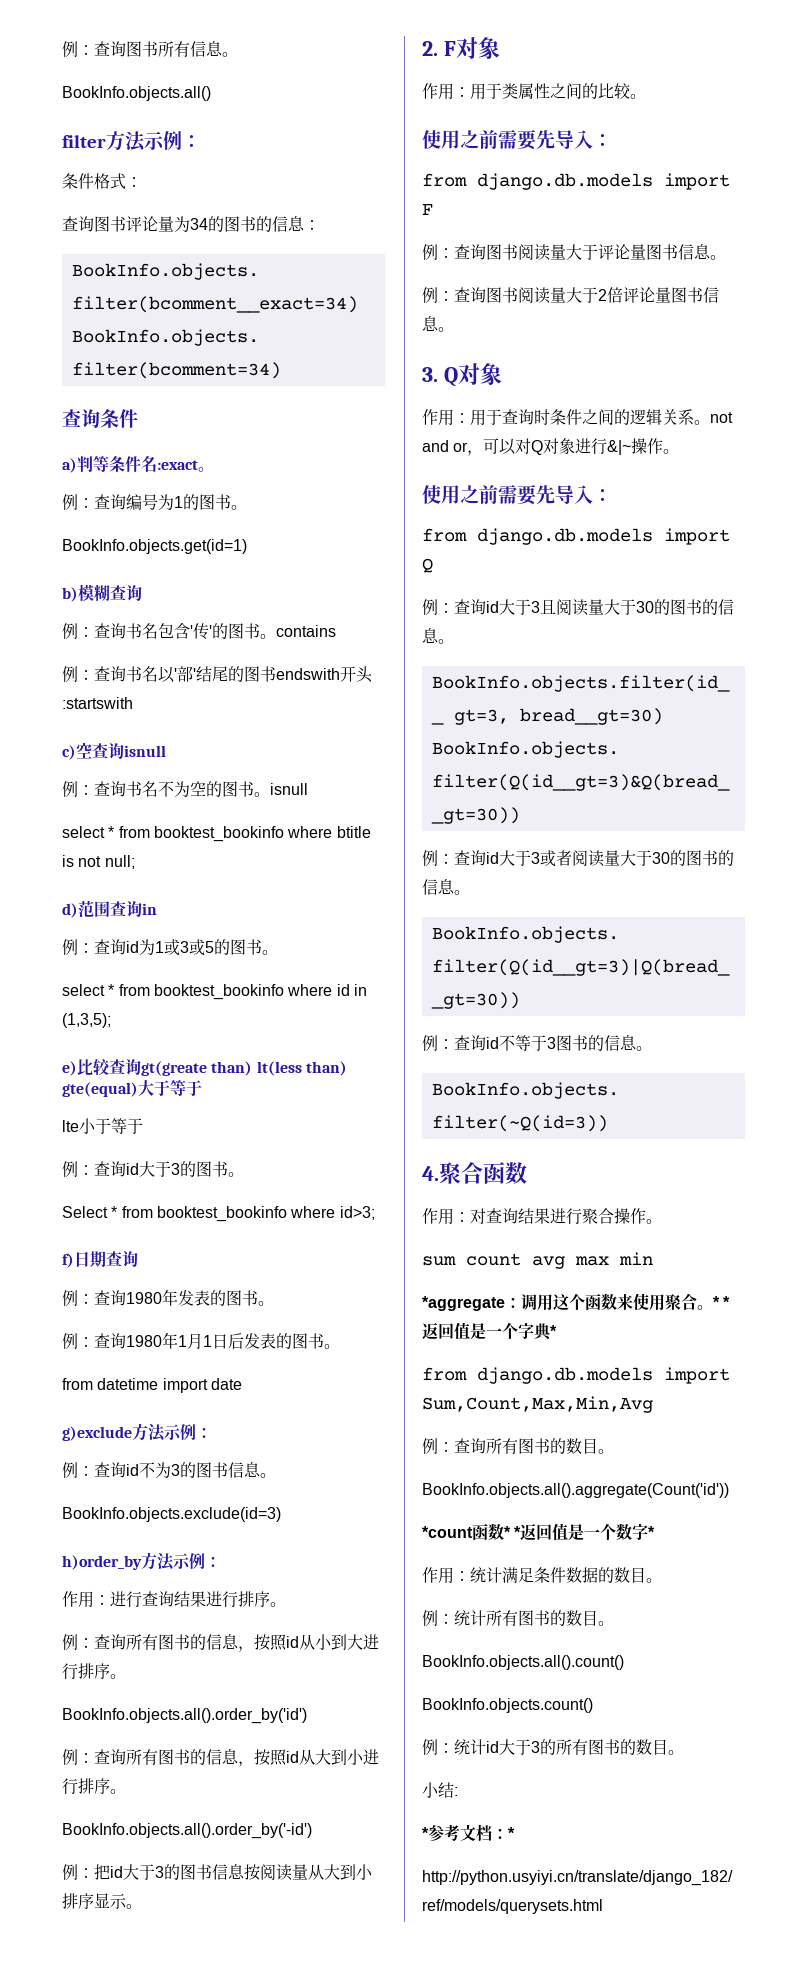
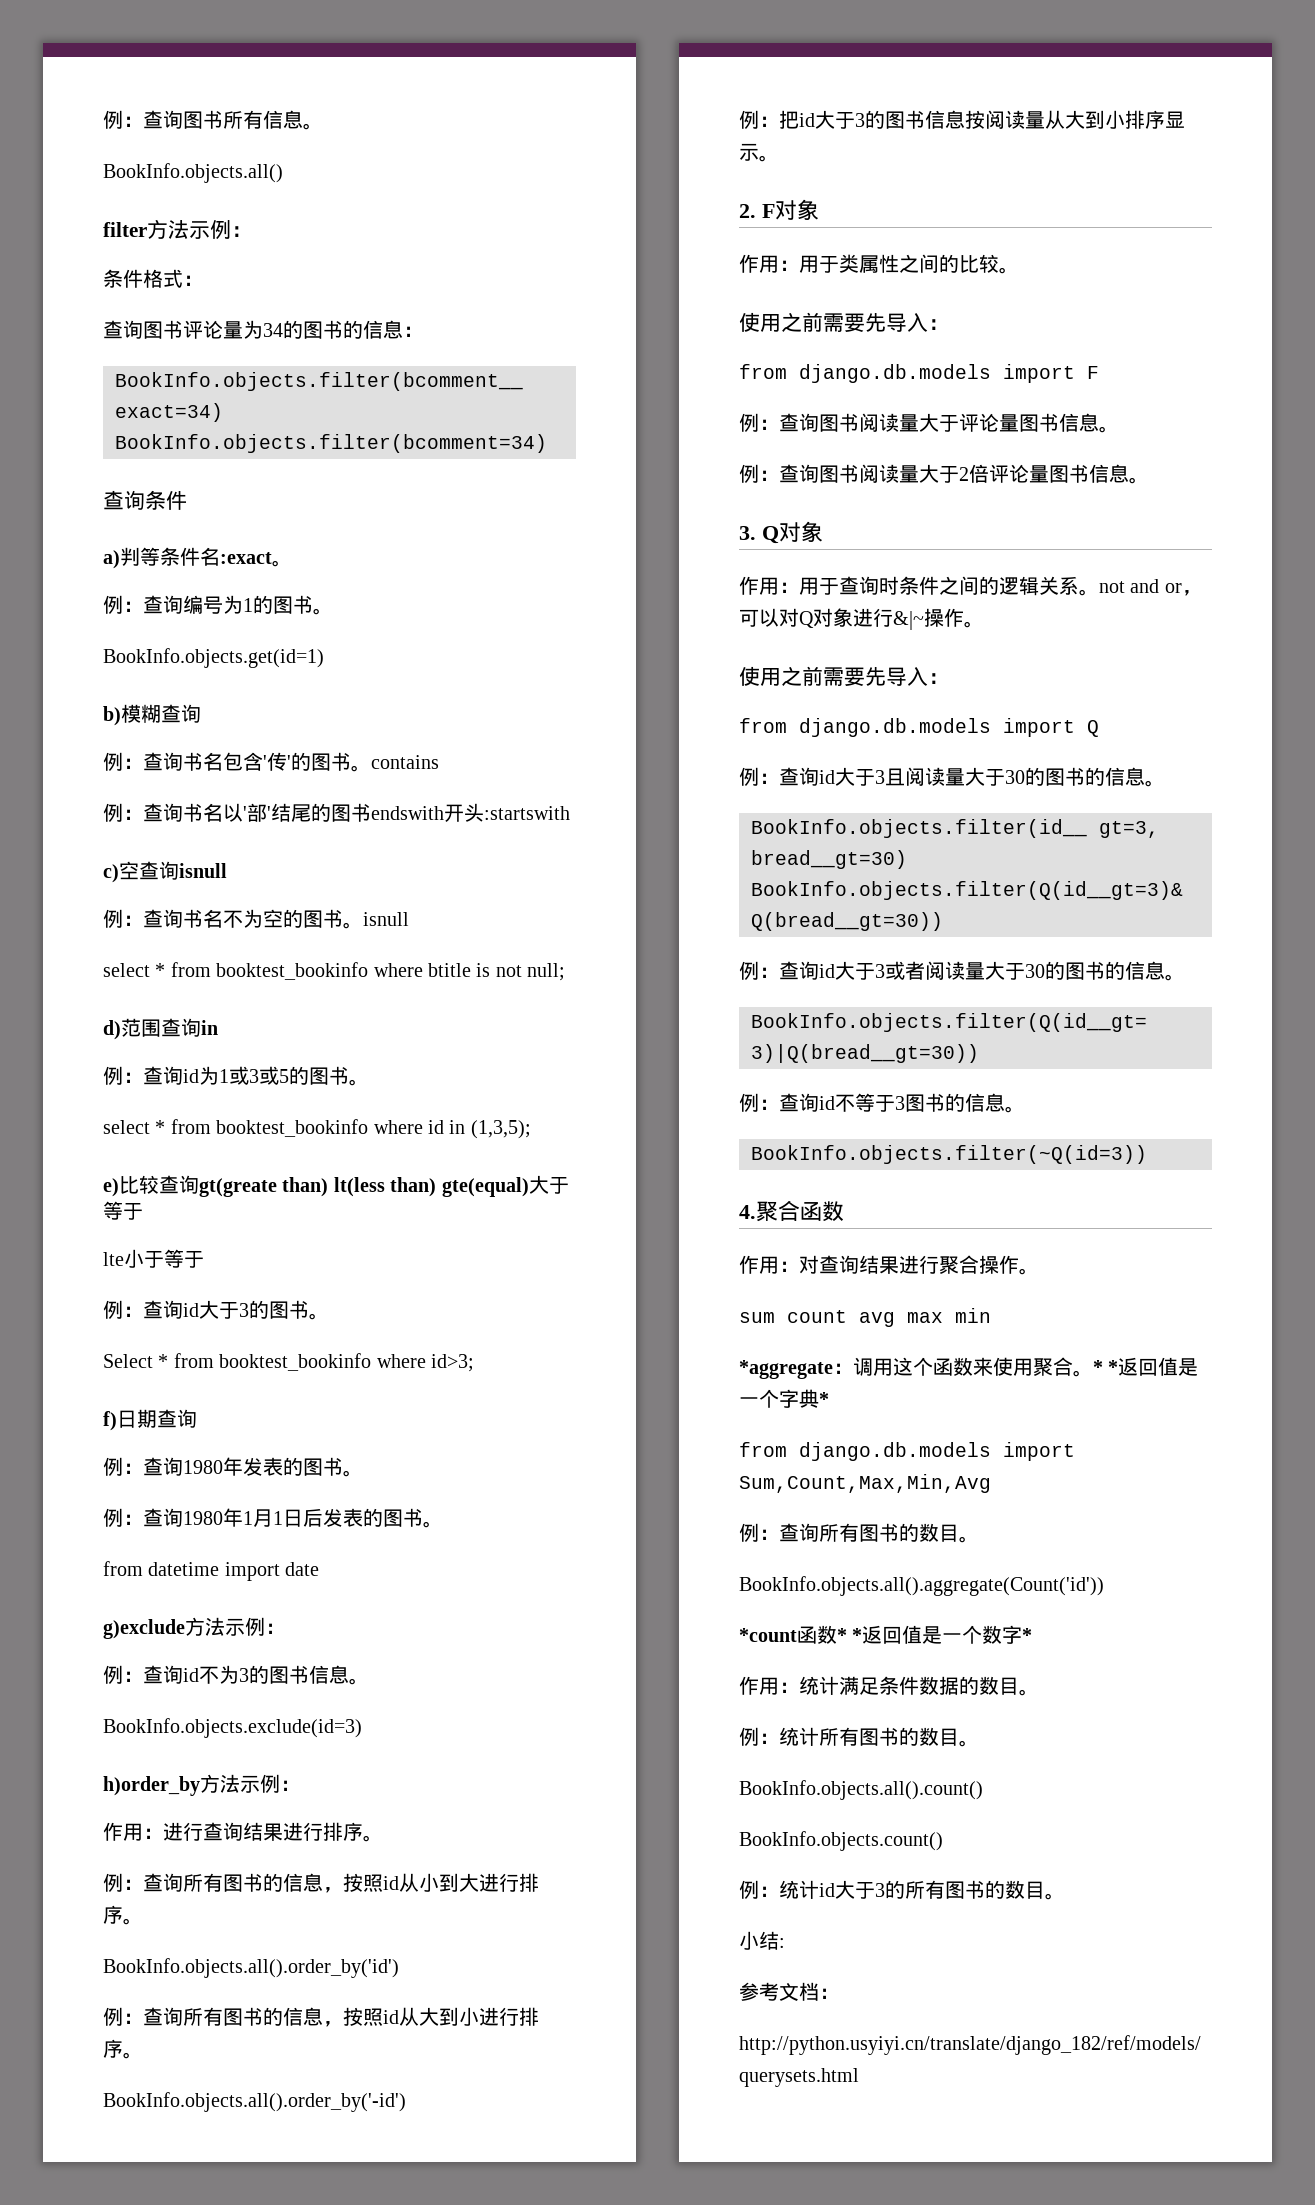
- *参考文档：*
+ 参考文档：

